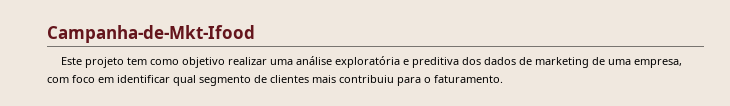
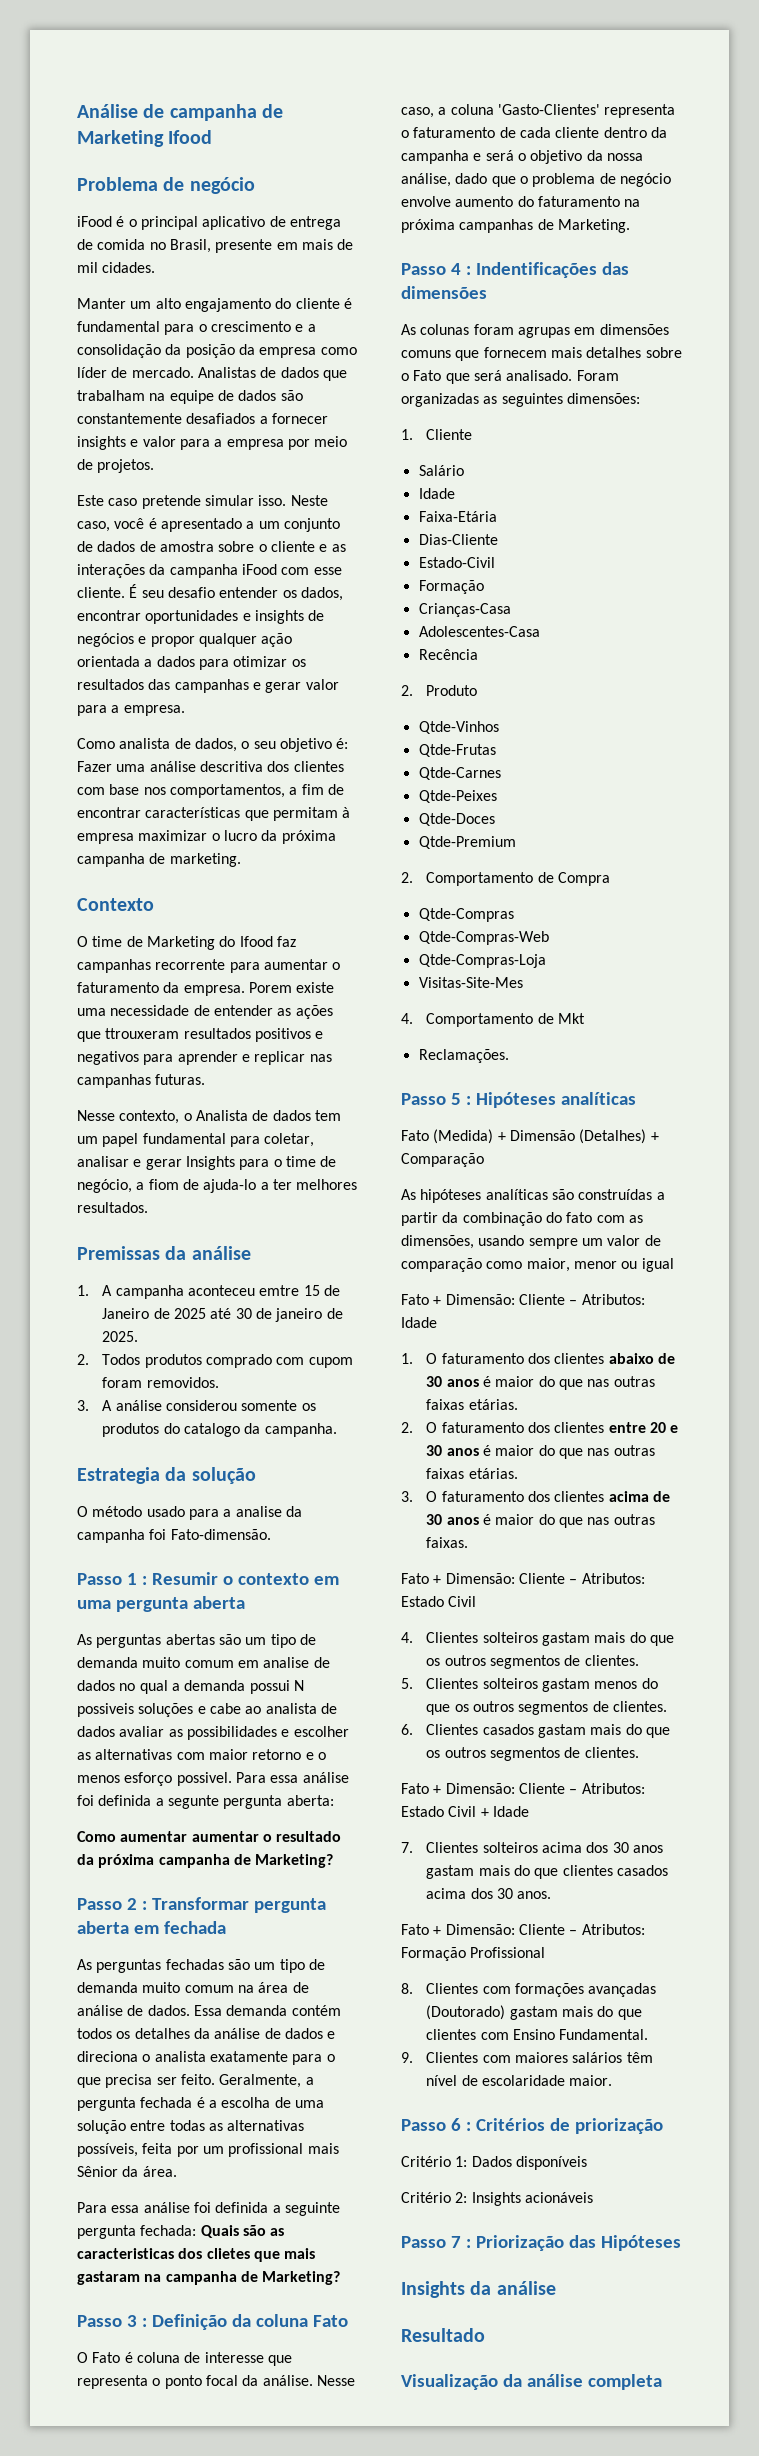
- Campanha-de-Mkt-Ifood
- Este projeto tem como objetivo realizar uma análise exploratória e preditiva dos dados de marketing de uma empresa, com foco em identificar qual segmento de clientes mais contribuiu para o faturamento.
+ Análise de campanha de Marketing Ifood
+ Problema de negócio
+ iFood é o principal aplicativo de entrega de comida no Brasil, presente em mais de mil cidades.
+ Manter um alto engajamento do cliente é fundamental para o crescimento e a consolidação da posição da empresa como líder de mercado. Analistas de dados que trabalham na equipe de dados são constantemente desafiados a fornecer insights e valor para a empresa por meio de projetos.
+ Este caso pretende simular isso. Neste caso, você é apresentado a um conjunto de dados de amostra sobre o cliente e as interações da campanha iFood com esse cliente. É seu desafio entender os dados, encontrar oportunidades e insights de negócios e propor qualquer ação orientada a dados para otimizar os resultados das campanhas e gerar valor para a empresa.
+ Como analista de dados, o seu objetivo é: Fazer uma análise descritiva dos clientes com base nos comportamentos, a fim de encontrar características que permitam à empresa maximizar o lucro da próxima campanha de marketing.
+ Contexto
+ O time de Marketing do Ifood faz campanhas recorrente para aumentar o faturamento da empresa. Porem existe uma necessidade de entender as ações que ttrouxeram resultados positivos e negativos para aprender e replicar nas campanhas futuras.
+ Nesse contexto, o Analista de dados tem um papel fundamental para coletar, analisar e gerar Insights para o time de negócio, a fiom de ajuda-lo a ter melhores resultados.
+ Premissas da análise
+ 1. A campanha aconteceu emtre 15 de Janeiro de 2025 até 30 de janeiro de 2025.
+ 2. Todos produtos comprado com cupom foram removidos.
+ 3. A análise considerou somente os produtos do catalogo da campanha.
+ Estrategia da solução
+ O método usado para a analise da campanha foi Fato-dimensão.
+ Passo 1 : Resumir o contexto em uma pergunta aberta
+ As perguntas abertas são um tipo de demanda muito comum em analise de dados no qual a demanda possui N possiveis soluções e cabe ao analista de dados avaliar as possibilidades e escolher as alternativas com maior retorno e o menos esforço possivel. Para essa análise foi definida a segunte pergunta aberta:
+ Como aumentar aumentar o resultado da próxima campanha de Marketing?
+ Passo 2 : Transformar pergunta aberta em fechada
+ As perguntas fechadas são um tipo de demanda muito comum na área de análise de dados. Essa demanda contém todos os detalhes da análise de dados e direciona o analista exatamente para o que precisa ser feito. Geralmente, a pergunta fechada é a escolha de uma solução entre todas as alternativas possíveis, feita por um profissional mais Sênior da área.
+ Para essa análise foi definida a seguinte pergunta fechada: Quais são as caracteristicas dos clietes que mais gastaram na campanha de Marketing?
+ Passo 3 : Definição da coluna Fato
+ O Fato é coluna de interesse que representa o ponto focal da análise. Nesse caso, a coluna 'Gasto-Clientes' representa o faturamento de cada cliente dentro da campanha e será o objetivo da nossa análise, dado que o problema de negócio envolve aumento do faturamento na próxima campanhas de Marketing.
+ Passo 4 : Indentificações das dimensões
+ As colunas foram agrupas em dimensões comuns que fornecem mais detalhes sobre o Fato que será analisado. Foram organizadas as seguintes dimensões:
+ 1. Cliente
+ Salário
+ Idade
+ Faixa-Etária
+ Dias-Cliente
+ Estado-Civil
+ Formação
+ Crianças-Casa
+ Adolescentes-Casa
+ Recência
+ 2. Produto
+ Qtde-Vinhos
+ Qtde-Frutas
+ Qtde-Carnes
+ Qtde-Peixes
+ Qtde-Doces
+ Qtde-Premium
+ 2. Comportamento de Compra
+ Qtde-Compras
+ Qtde-Compras-Web
+ Qtde-Compras-Loja
+ Visitas-Site-Mes
+ 4. Comportamento de Mkt
+ Reclamações.
+ Passo 5 : Hipóteses analíticas
+ Fato (Medida) + Dimensão (Detalhes) + Comparação
+ As hipóteses analíticas são construídas a partir da combinação do fato com as dimensões, usando sempre um valor de comparação como maior, menor ou igual
+ Fato + Dimensão: Cliente – Atributos: Idade
+ 1. O faturamento dos clientes abaixo de 30 anos é maior do que nas outras faixas etárias.
+ 2. O faturamento dos clientes entre 20 e 30 anos é maior do que nas outras faixas etárias.
+ 3. O faturamento dos clientes acima de 30 anos é maior do que nas outras faixas.
+ Fato + Dimensão: Cliente – Atributos: Estado Civil
+ 4. Clientes solteiros gastam mais do que os outros segmentos de clientes.
+ 5. Clientes solteiros gastam menos do que os outros segmentos de clientes.
+ 6. Clientes casados gastam mais do que os outros segmentos de clientes.
+ Fato + Dimensão: Cliente – Atributos: Estado Civil + Idade
+ 7. Clientes solteiros acima dos 30 anos gastam mais do que clientes casados acima dos 30 anos.
+ Fato + Dimensão: Cliente – Atributos: Formação Profissional
+ 8. Clientes com formações avançadas (Doutorado) gastam mais do que clientes com Ensino Fundamental.
+ 9. Clientes com maiores salários têm nível de escolaridade maior.
+ Passo 6 : Critérios de priorização
+ Critério 1: Dados disponíveis
+ Critério 2: Insights acionáveis
+ Passo 7 : Priorização das Hipóteses
+ Insights da análise
+ Resultado
+ Visualização da análise completa

